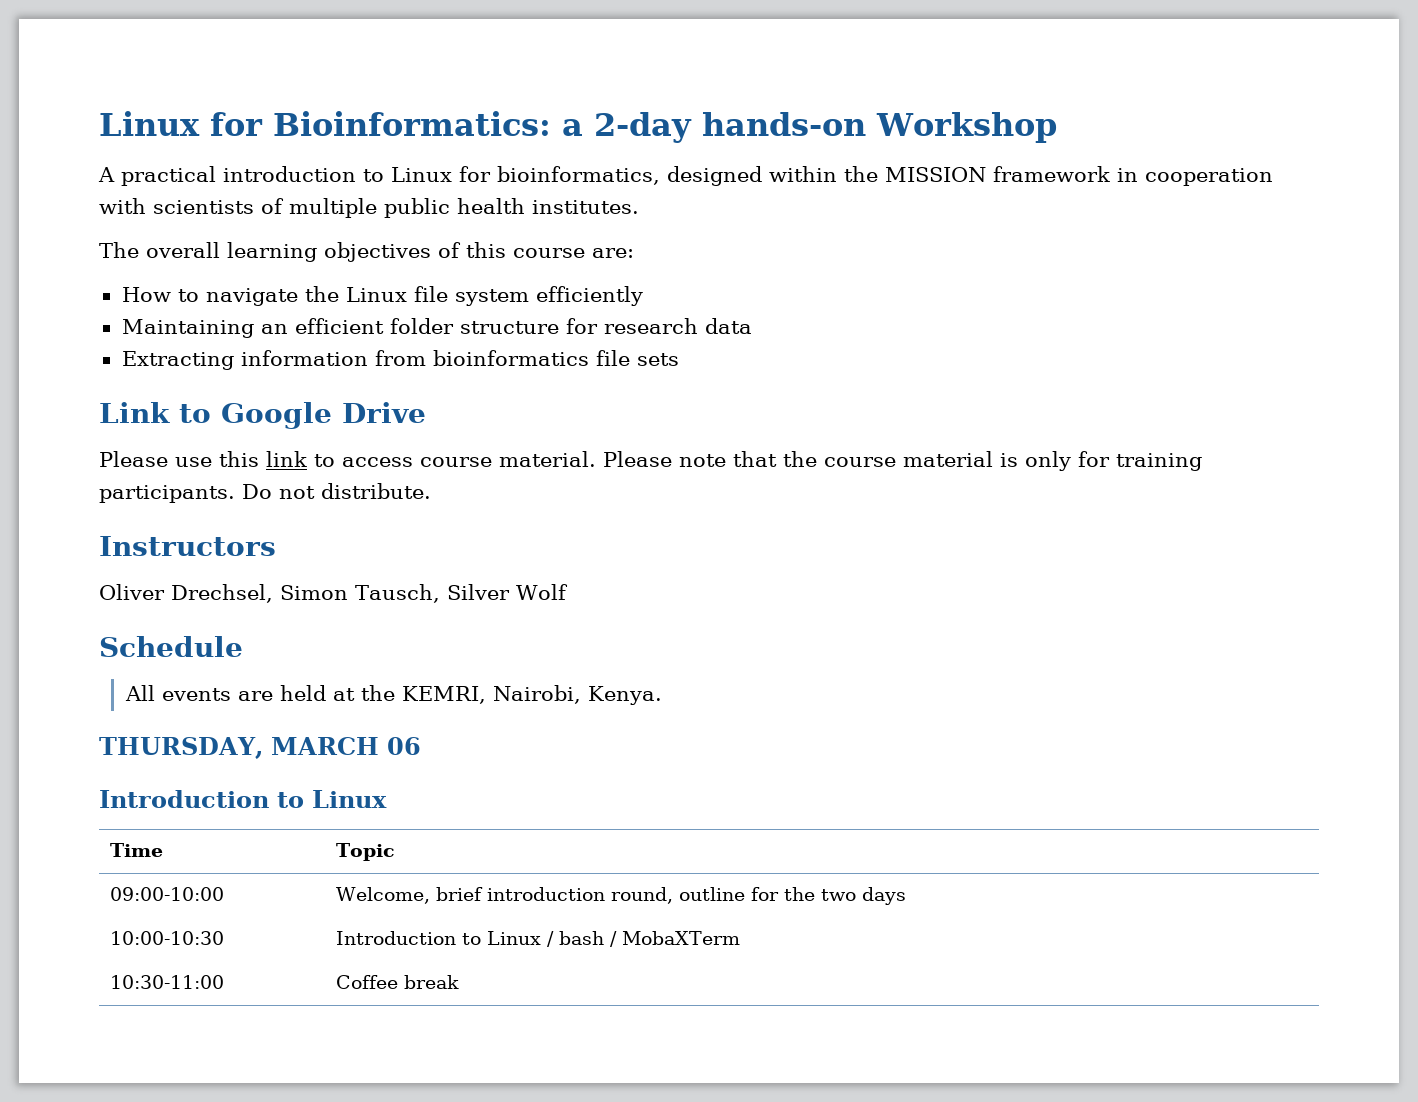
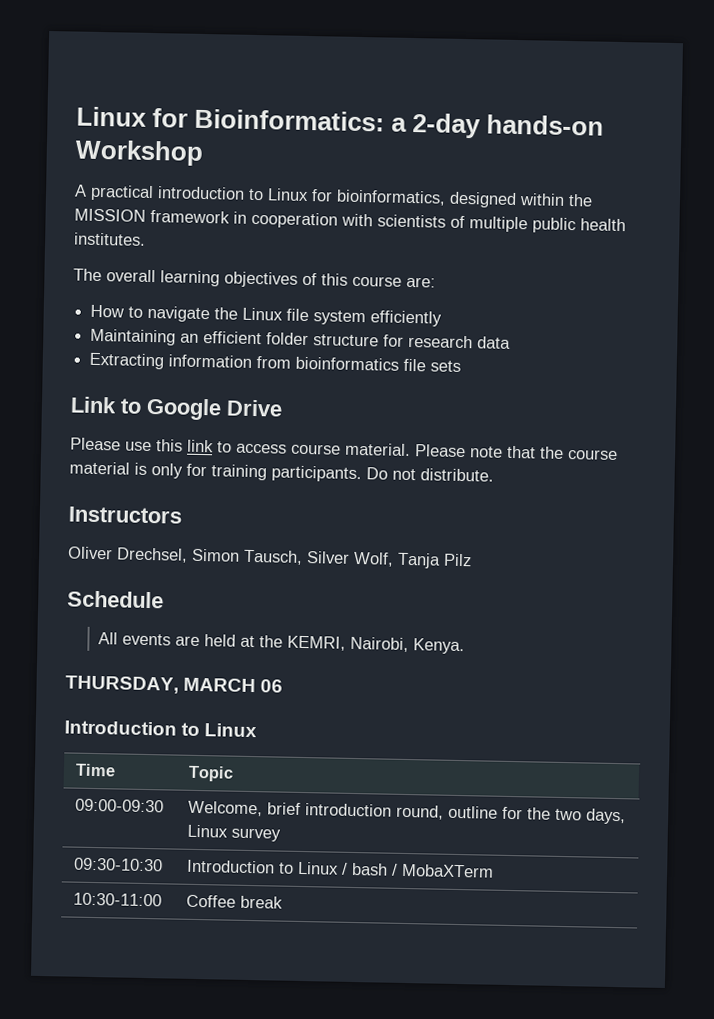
- Oliver Drechsel, Simon Tausch, Silver Wolf
+ Oliver Drechsel, Simon Tausch, Silver Wolf, Tanja Pilz
- 09:00-10:00 | Welcome, brief introduction round, outline for the two days
- 10:00-10:30 | Introduction to Linux / bash / MobaXTerm
+ 09:00-09:30 | Welcome, brief introduction round, outline for the two days, Linux survey
+ 09:30-10:30 | Introduction to Linux / bash / MobaXTerm

